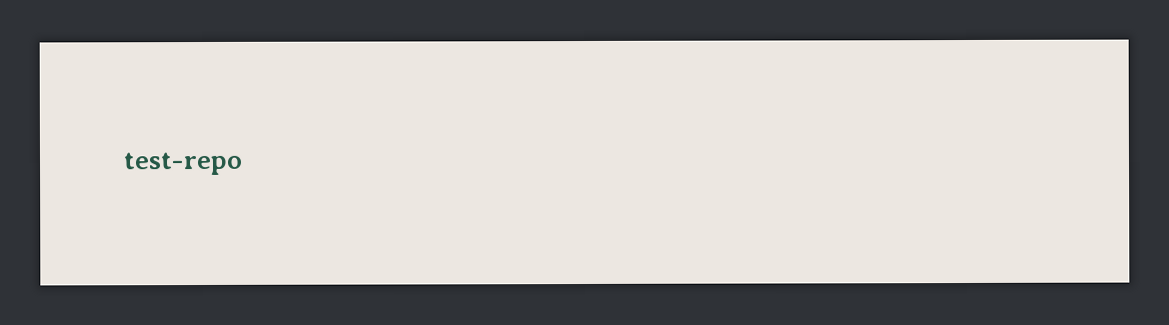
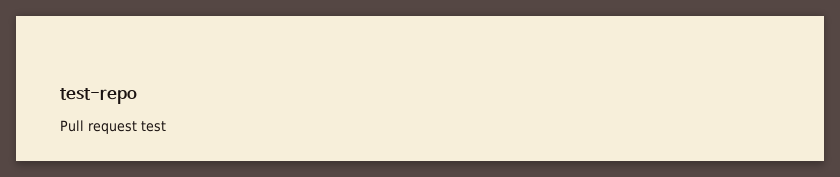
+ Pull request test

